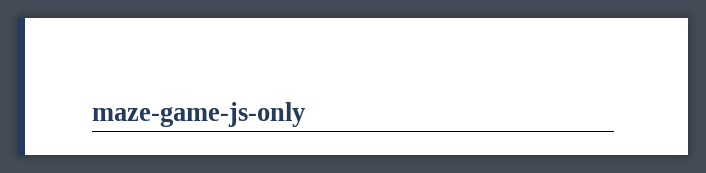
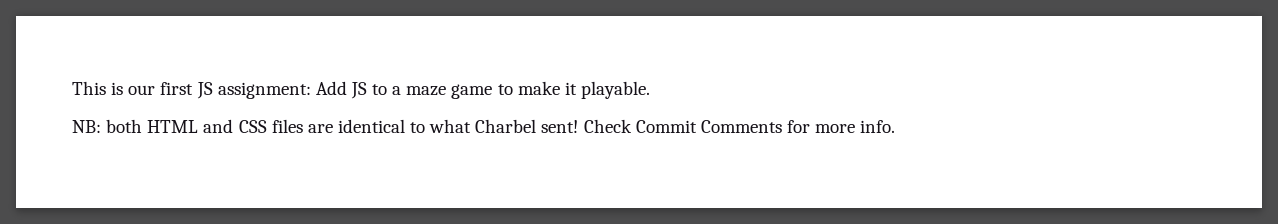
- maze-game-js-only
+ This is our first JS assignment: Add JS to a maze game to make it playable.
+ NB: both HTML and CSS files are identical to what Charbel sent! Check Commit Comments for more info.

